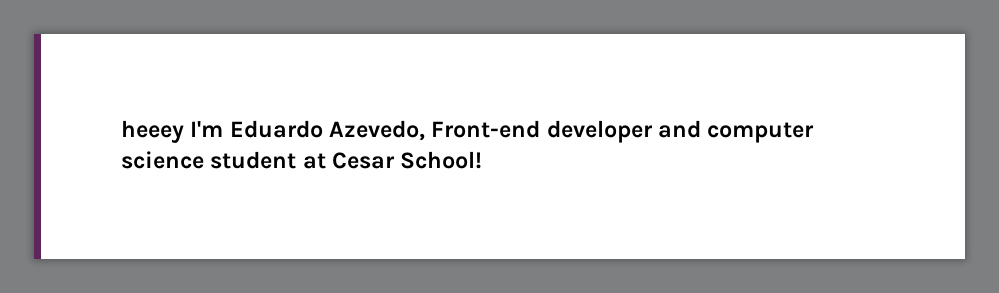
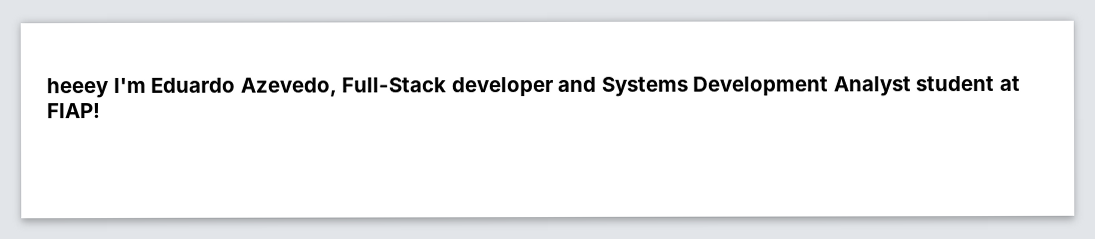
- heeey I'm Eduardo Azevedo, Front-end developer and computer science student at Cesar School!
+ heeey I'm Eduardo Azevedo, Full-Stack developer and Systems Development Analyst student at FIAP!

